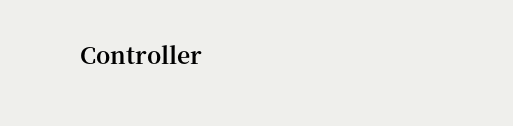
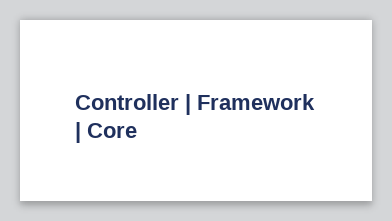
- Controller
+ Controller | Framework | Core

